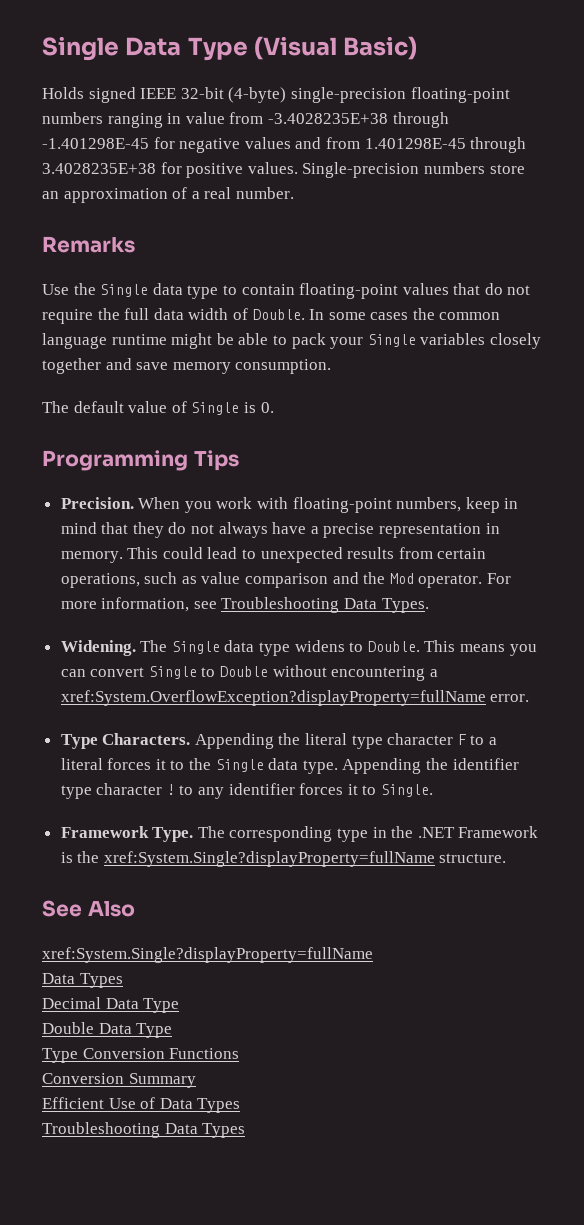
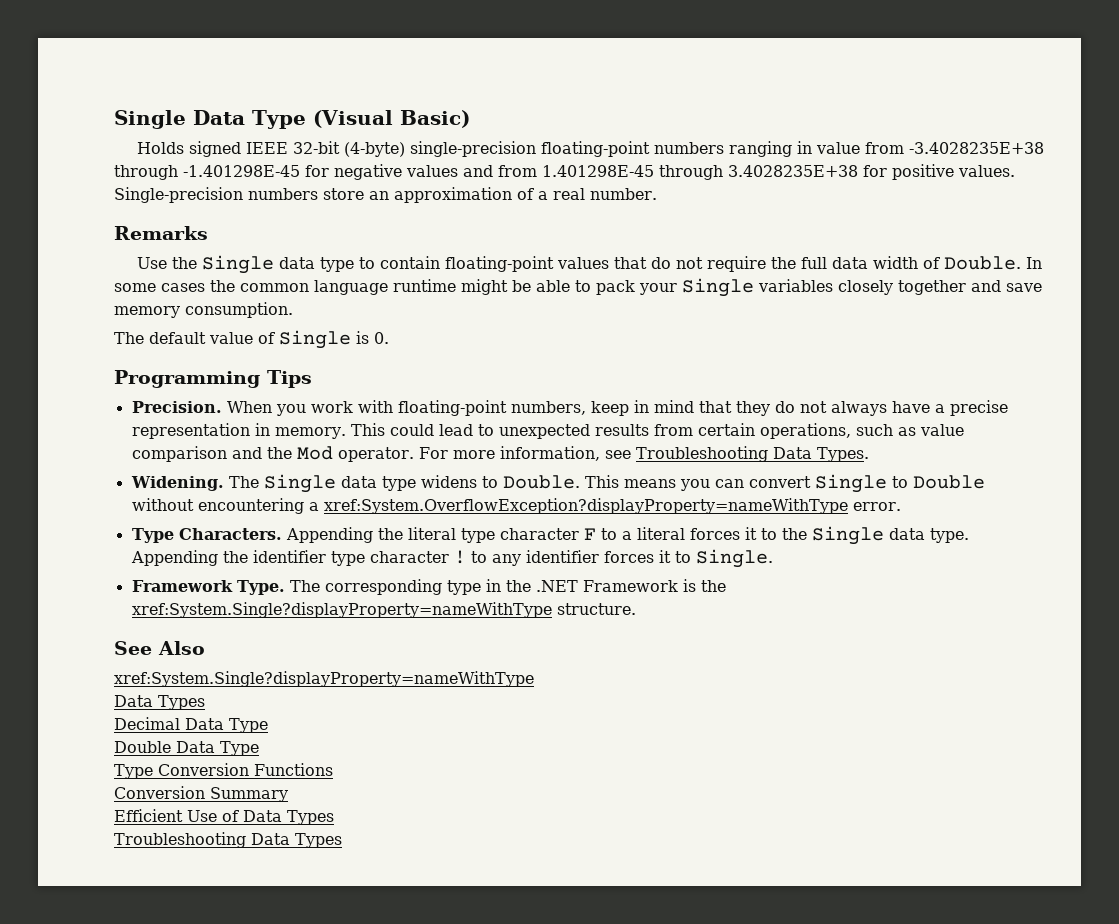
- This means you can convert Single to Double without encountering a xref:System.OverflowException?displayProperty=fullName error.
+ This means you can convert Single to Double without encountering a xref:System.OverflowException?displayProperty=nameWithType error.
- The corresponding type in the .NET Framework is the xref:System.Single?displayProperty=fullName structure.
+ The corresponding type in the .NET Framework is the xref:System.Single?displayProperty=nameWithType structure.
  See Also
- xref:System.Single?displayProperty=fullName
+ xref:System.Single?displayProperty=nameWithType

